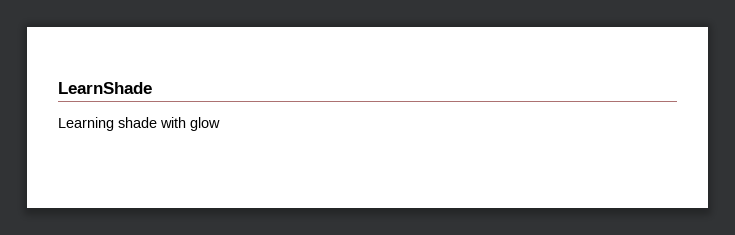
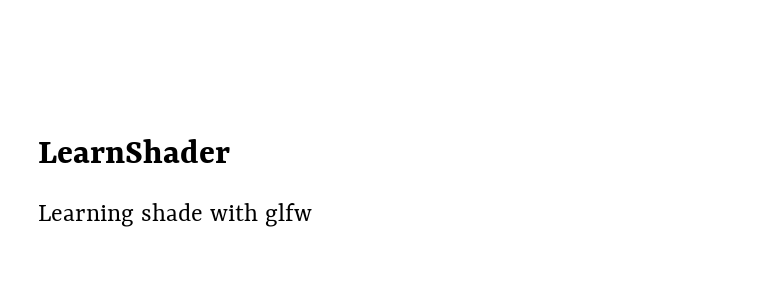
- LearnShade
+ LearnShader
- Learning shade with glow
+ Learning shade with glfw

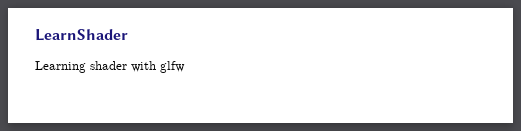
- Learning shade with glfw
+ Learning shader with glfw

